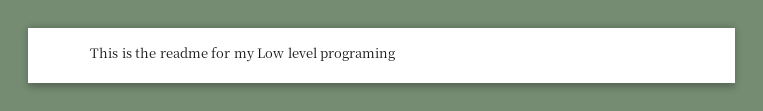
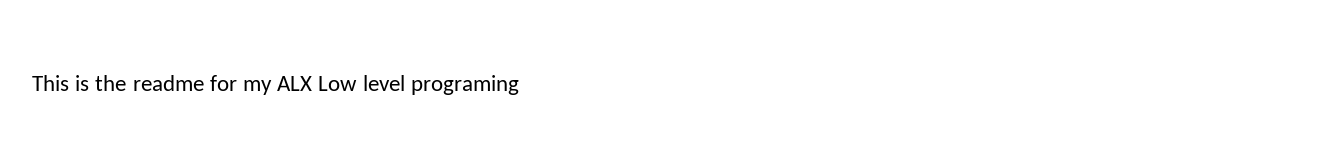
- This is the readme for my Low level programing
+ This is the readme for my ALX Low level programing

